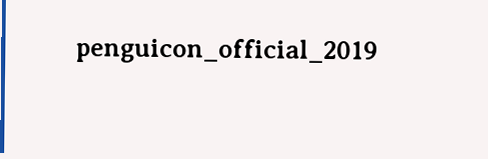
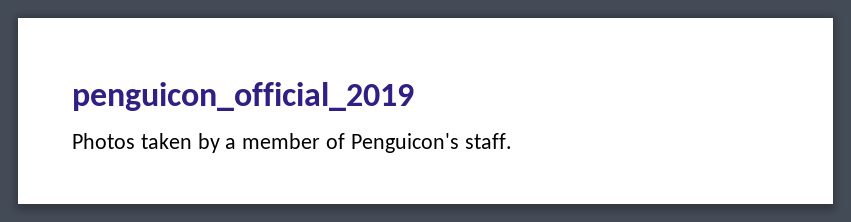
+ Photos taken by a member of Penguicon's staff.

